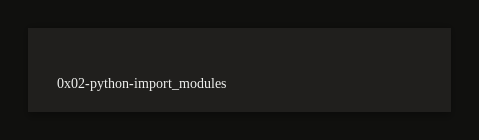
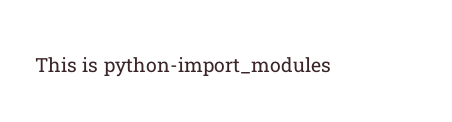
- 0x02-python-import_modules
+ This is python-import_modules

